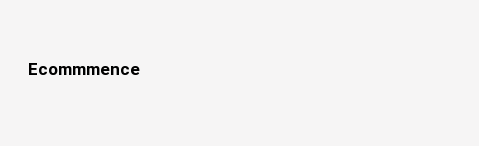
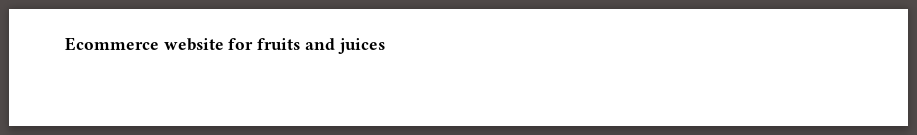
- Ecommmence
+ Ecommerce website for fruits and juices

